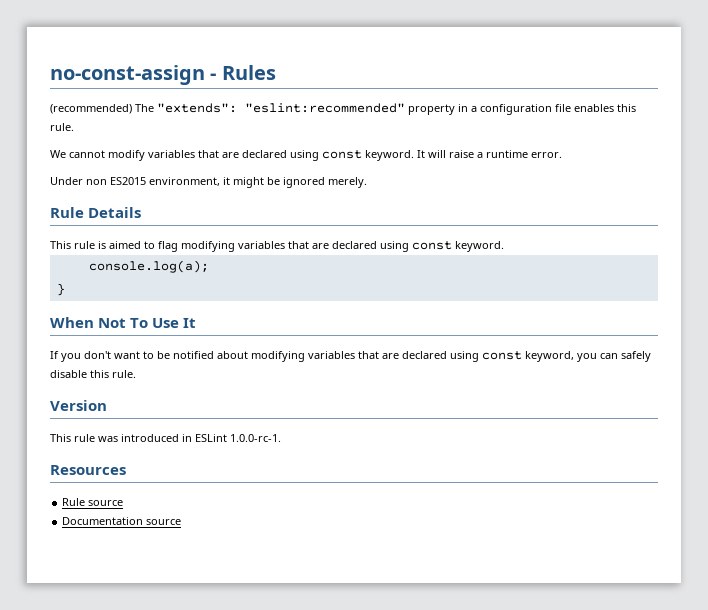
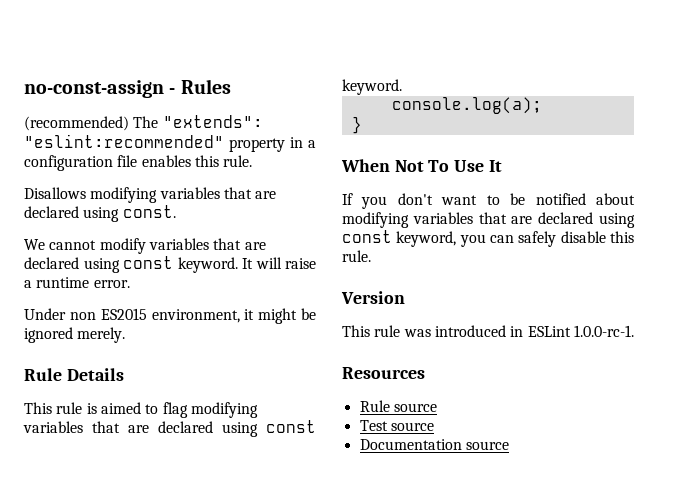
+ Disallows modifying variables that are declared using const.
+ Test source

